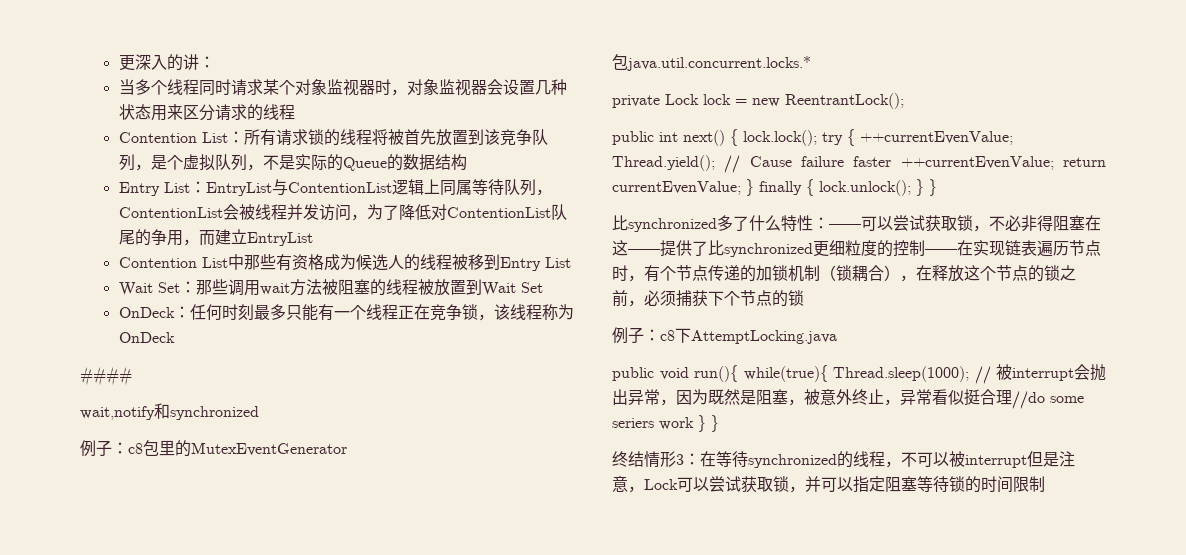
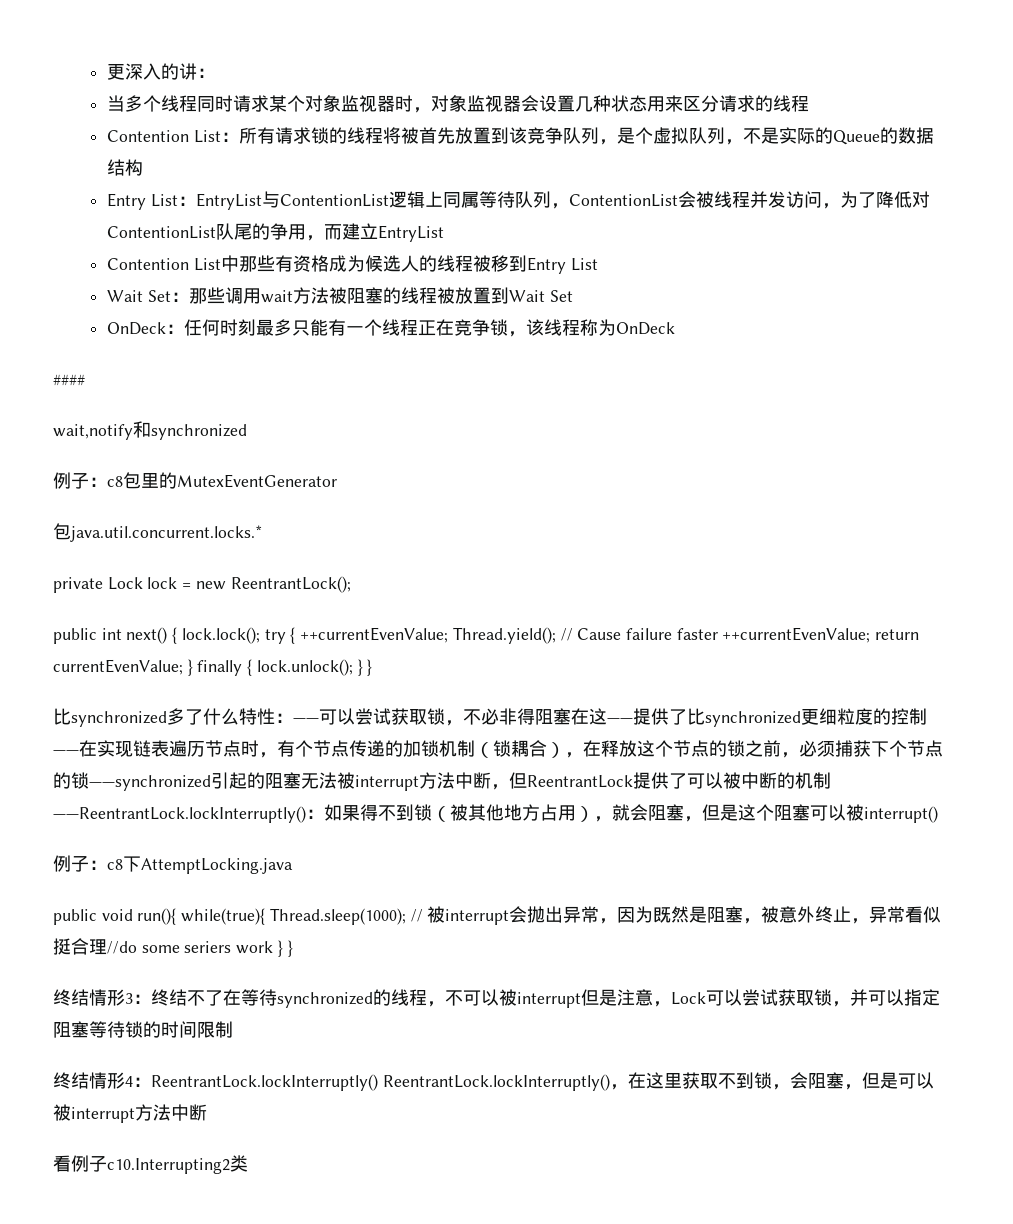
- 比synchronized多了什么特性：——可以尝试获取锁，不必非得阻塞在这——提供了比synchronized更细粒度的控制——在实现链表遍历节点时，有个节点传递的加锁机制（锁耦合），在释放这个节点的锁之前，必须捕获下个节点的锁
+ 比synchronized多了什么特性：——可以尝试获取锁，不必非得阻塞在这——提供了比synchronized更细粒度的控制——在实现链表遍历节点时，有个节点传递的加锁机制（锁耦合），在释放这个节点的锁之前，必须捕获下个节点的锁——synchronized引起的阻塞无法被interrupt方法中断，但ReentrantLock提供了可以被中断的机制——ReentrantLock.lockInterruptly()：如果得不到锁（被其他地方占用），就会阻塞，但是这个阻塞可以被interrupt()
- 终结情形3：在等待synchronized的线程，不可以被interrupt但是注意，Lock可以尝试获取锁，并可以指定阻塞等待锁的时间限制
+ 终结情形3：终结不了在等待synchronized的线程，不可以被interrupt但是注意，Lock可以尝试获取锁，并可以指定阻塞等待锁的时间限制
+ 终结情形4：ReentrantLock.lockInterruptly() ReentrantLock.lockInterruptly()，在这里获取不到锁，会阻塞，但是可以被interrupt方法中断
+ 看例子c10.Interrupting2类

